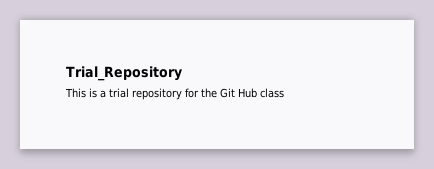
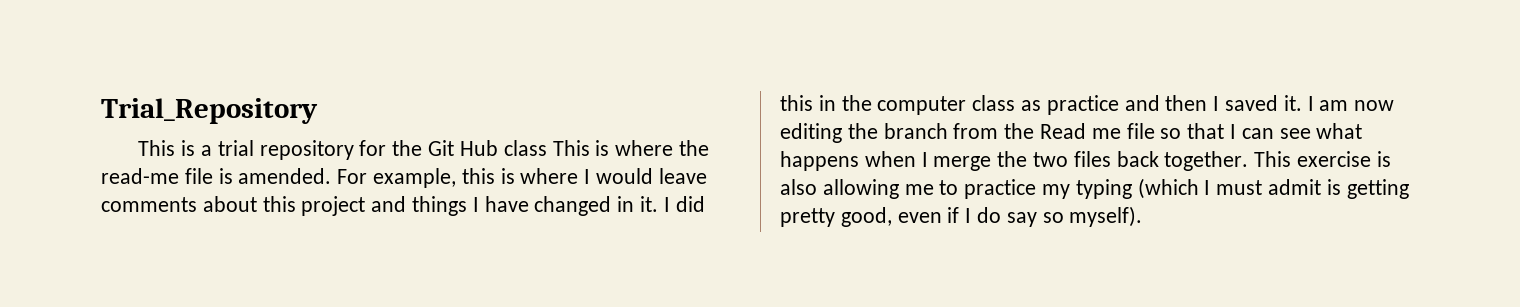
- This is a trial repository for the Git Hub class
+ This is a trial repository for the Git Hub class This is where the read-me file is amended. For example, this is where I would leave comments about this project and things I have changed in it. I did this in the computer class as practice and then I saved it. I am now editing the branch from the Read me file so that I can see what happens when I merge the two files back together. This exercise is also allowing me to practice my typing (which I must admit is getting pretty good, even if I do say so myself).

